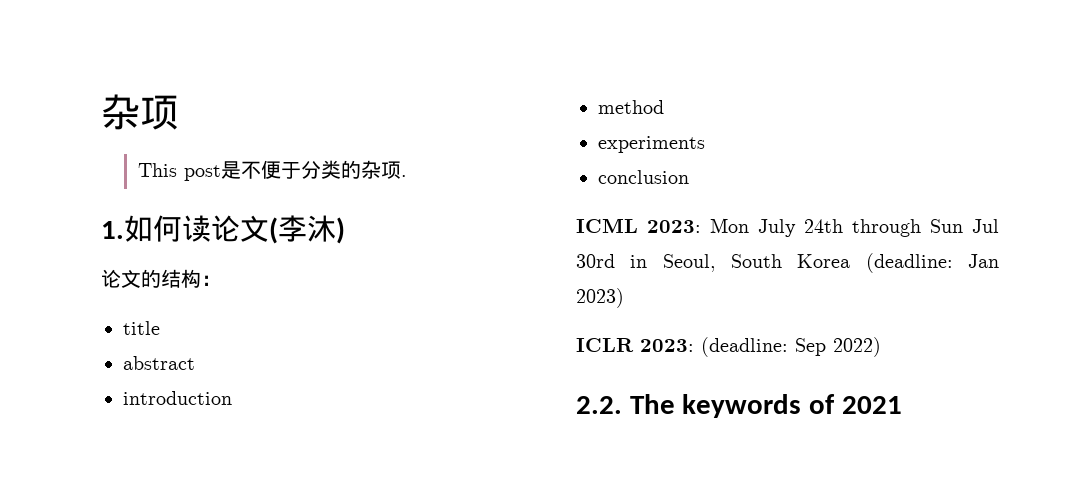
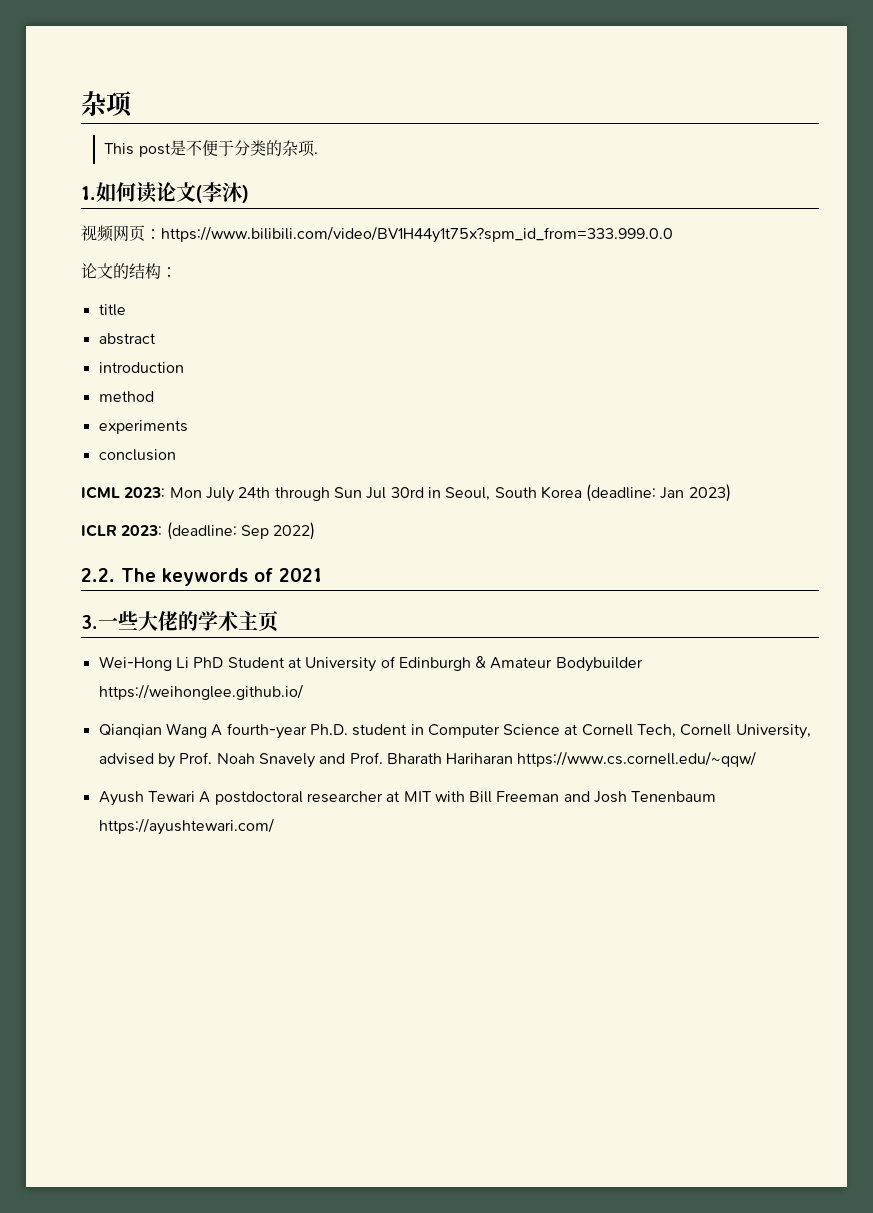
+ 视频网页：https://www.bilibili.com/video/BV1H44y1t75x?spm_id_from=333.999.0.0
+ 3.一些大佬的学术主页
+ Wei-Hong Li PhD Student at University of Edinburgh & Amateur Bodybuilder https://weihonglee.github.io/
+ Qianqian Wang A fourth-year Ph.D. student in Computer Science at Cornell Tech, Cornell University, advised by Prof. Noah Snavely and Prof. Bharath Hariharan https://www.cs.cornell.edu/~qqw/
+ Ayush Tewari A postdoctoral researcher at MIT with Bill Freeman and Josh Tenenbaum https://ayushtewari.com/

